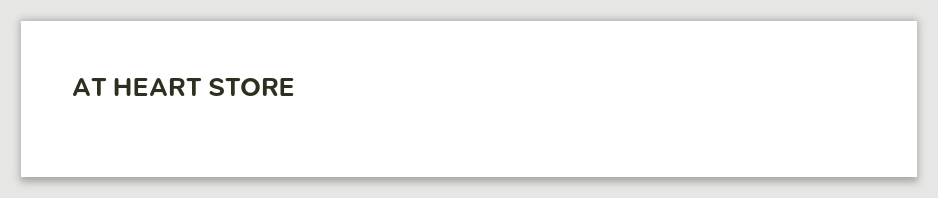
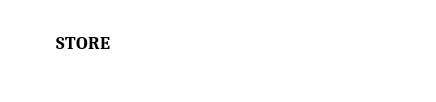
- AT HEART STORE
+ STORE

